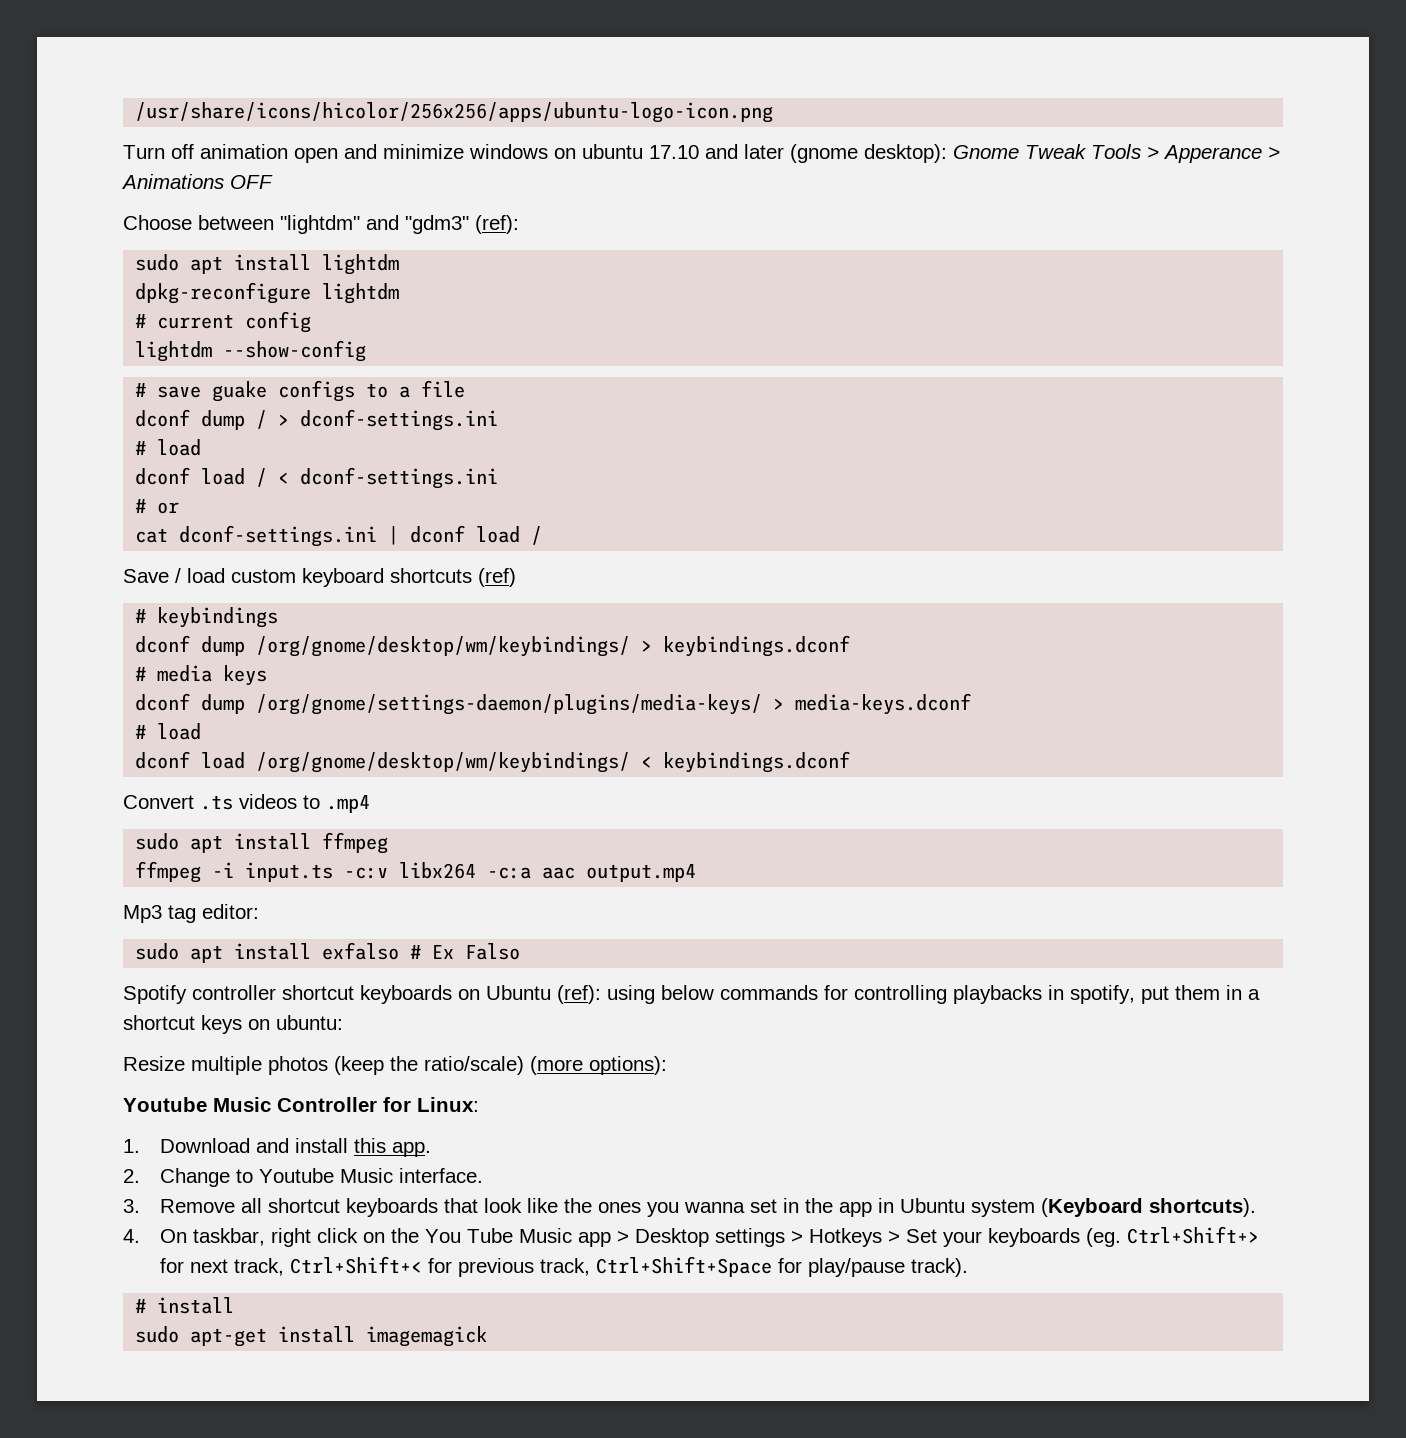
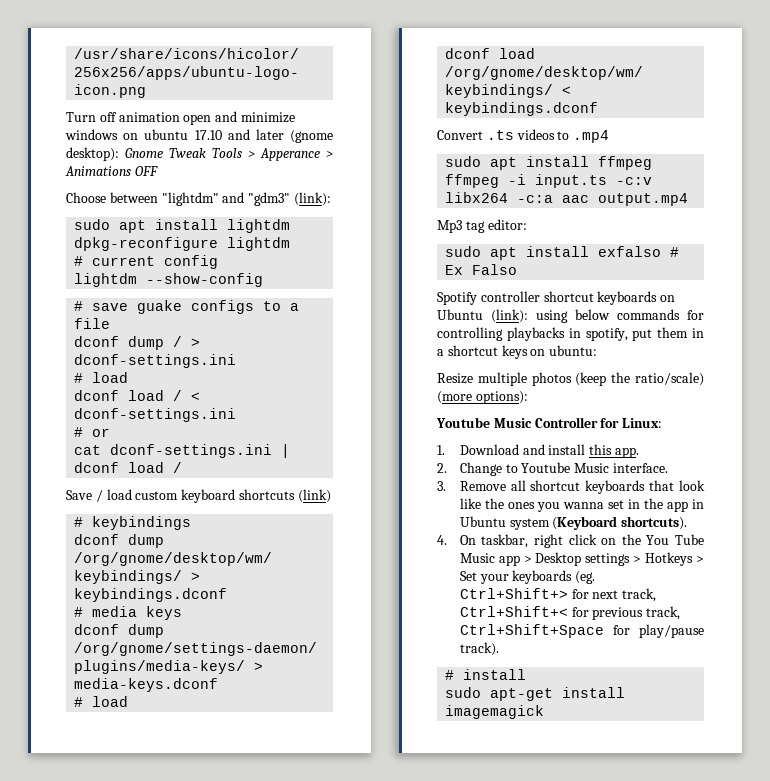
- Choose between "lightdm" and "gdm3" (ref):
+ Choose between "lightdm" and "gdm3" (link):
- Save / load custom keyboard shortcuts (ref)
+ Save / load custom keyboard shortcuts (link)
- Spotify controller shortcut keyboards on Ubuntu (ref): using below commands for controlling playbacks in spotify, put them in a shortcut keys on ubuntu:
+ Spotify controller shortcut keyboards on Ubuntu (link): using below commands for controlling playbacks in spotify, put them in a shortcut keys on ubuntu:

